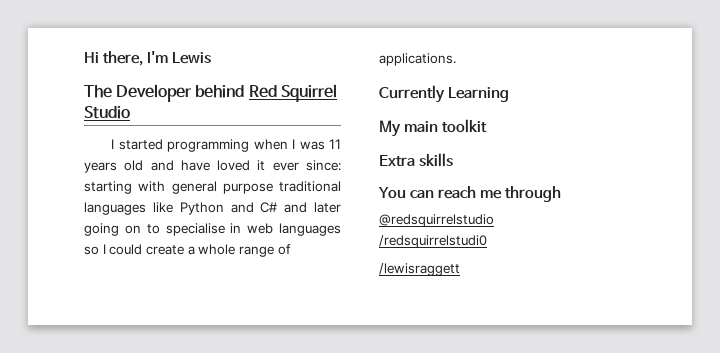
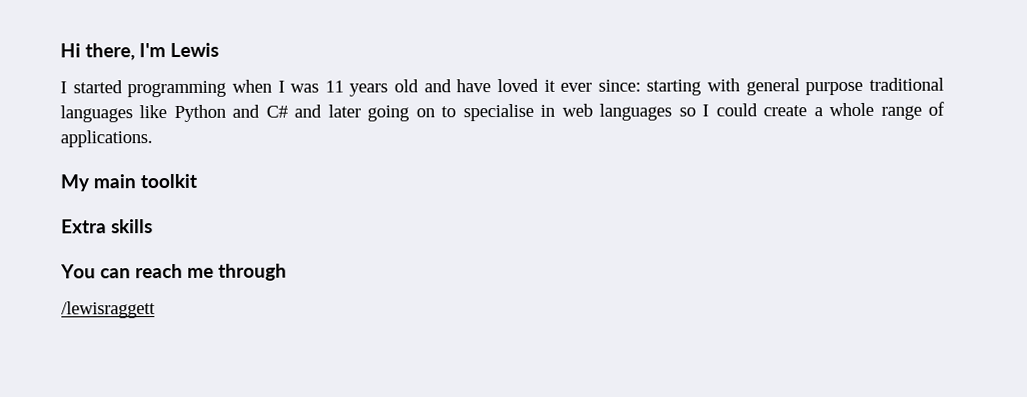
- The Developer behind Red Squirrel Studio
- Currently Learning
- @redsquirrelstudio
- /redsquirrelstudi0

